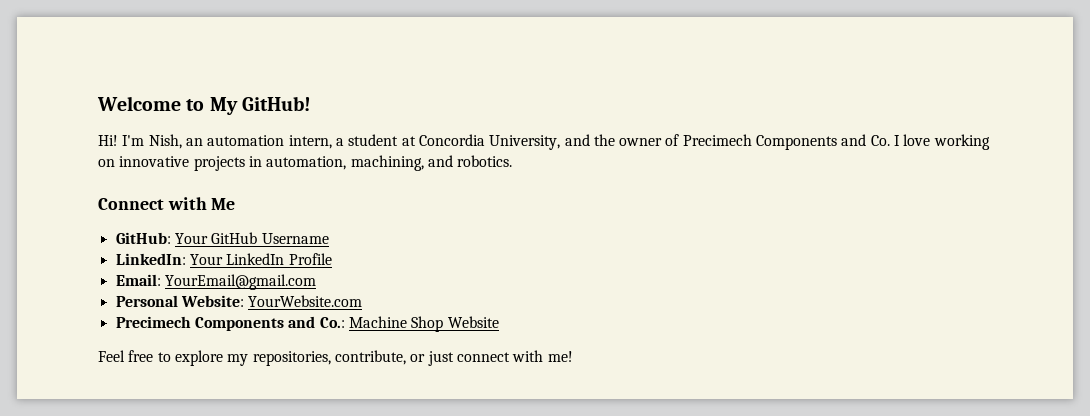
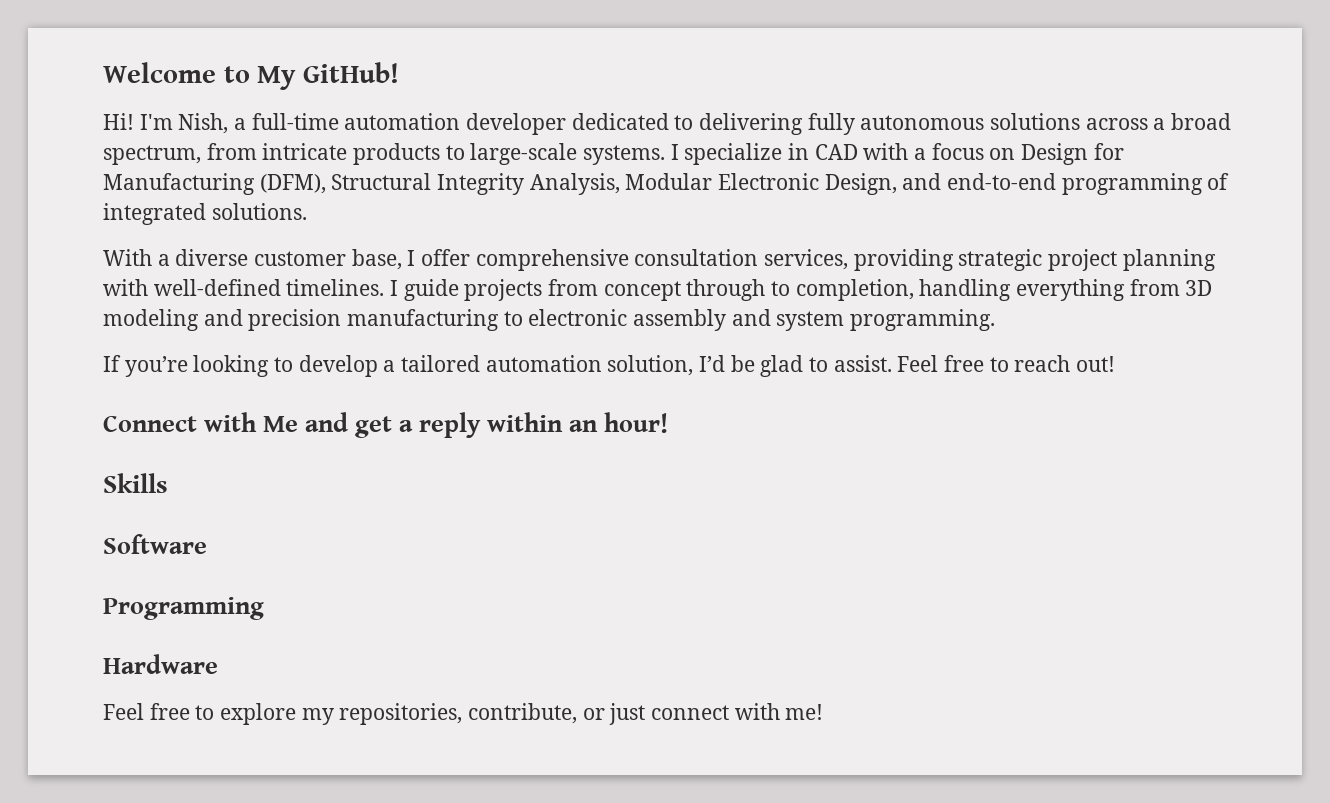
- I'm Nish, an automation intern, a student at Concordia University, and the owner of Precimech Components and Co. I love working on innovative projects in automation, machining, and robotics.
- Connect with Me
- GitHub: Your GitHub Username
- LinkedIn: Your LinkedIn Profile
- Email: YourEmail@gmail.com
- Personal Website: YourWebsite.com
- Precimech Components and Co.: Machine Shop Website
+ I'm Nish, a full-time automation developer dedicated to delivering fully autonomous solutions across a broad spectrum, from intricate products to large-scale systems. I specialize in CAD with a focus on Design for Manufacturing (DFM), Structural Integrity Analysis, Modular Electronic Design, and end-to-end programming of integrated solutions.
+ With a diverse customer base, I offer comprehensive consultation services, providing strategic project planning with well-defined timelines. I guide projects from concept through to completion, handling everything from 3D modeling and precision manufacturing to electronic assembly and system programming.
+ If you’re looking to develop a tailored automation solution, I’d be glad to assist. Feel free to reach out!
+ Connect with Me and get a reply within an hour!
+ Skills
+ Software
+ Programming
+ Hardware

